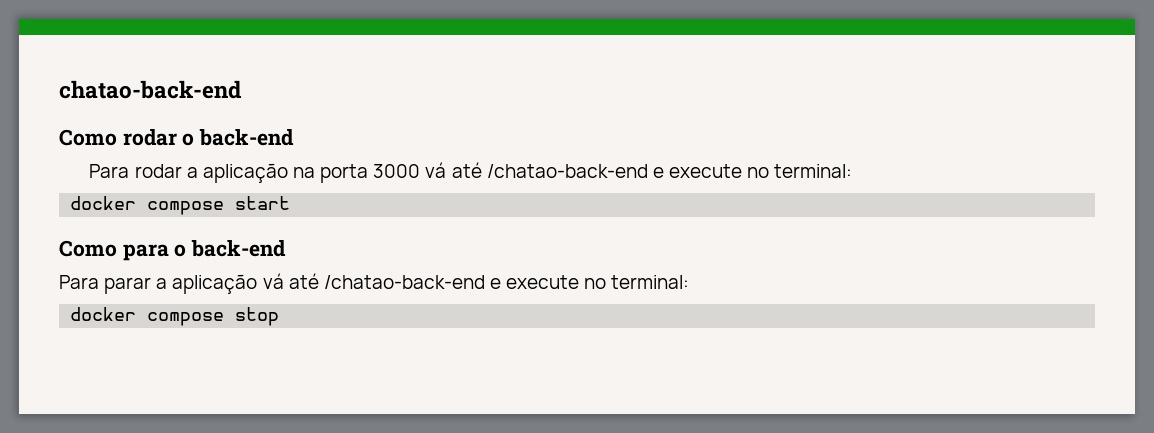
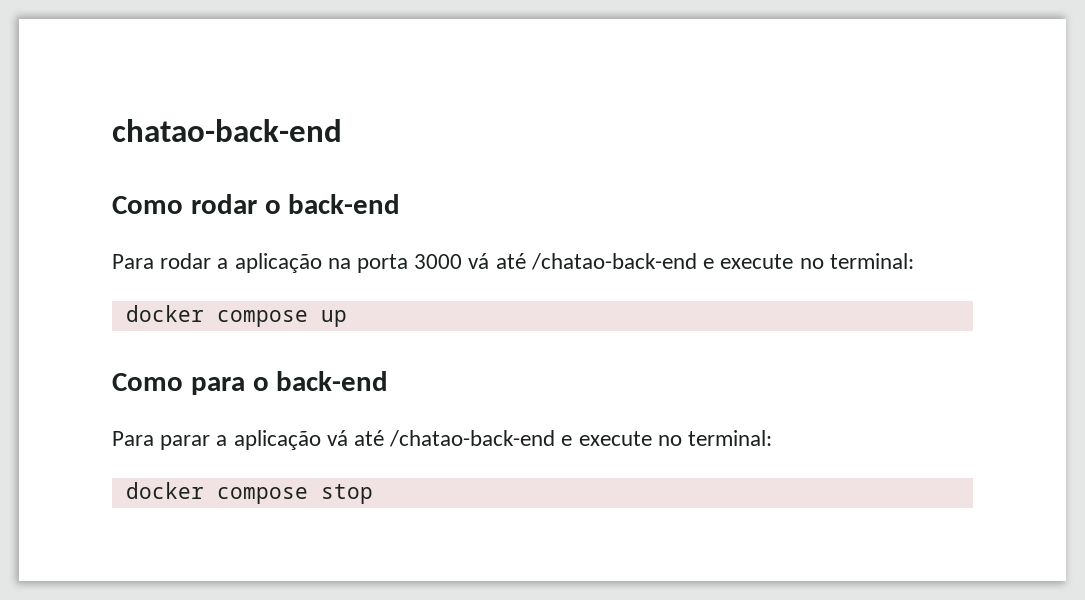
- docker compose start
+ docker compose up

